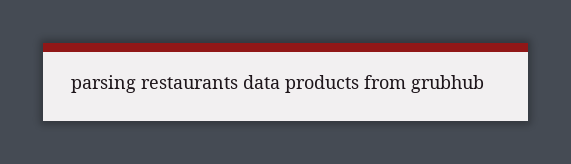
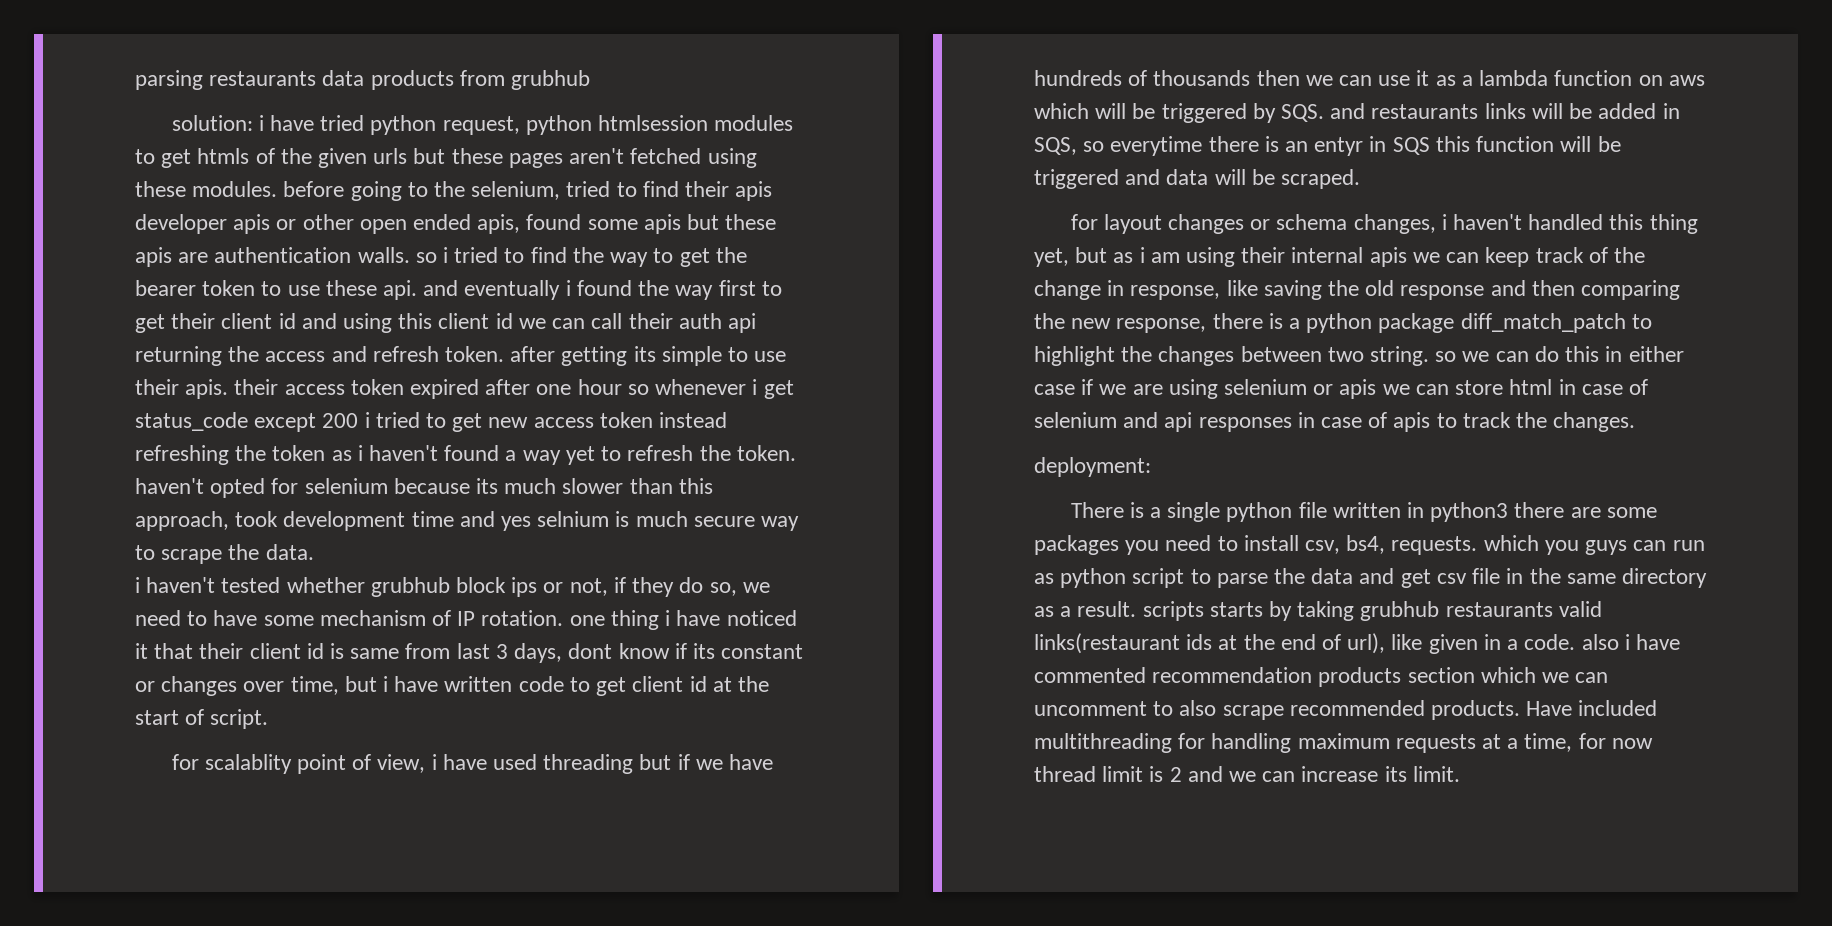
+ solution: i have tried python request, python htmlsession modules to get htmls of the given urls but these pages aren't fetched using these modules. before going to the selenium, tried to find their apis developer apis or other open ended apis, found some apis but these apis are authentication walls. so i tried to find the way to get the bearer token to use these api. and eventually i found the way first to get their client id and using this client id we can call their auth api returning the access and refresh token. after getting its simple to use their apis. their access token expired after one hour so whenever i get status_code except 200 i tried to get new access token instead refreshing the token as i haven't found a way yet to refresh the token. haven't opted for selenium because its much slower than this approach, took development time and yes selnium is much secure way to scrape the data.
+ i haven't tested whether grubhub block ips or not, if they do so, we need to have some mechanism of IP rotation. one thing i have noticed it that their client id is same from last 3 days, dont know if its constant or changes over time, but i have written code to get client id at the start of script.
+ for scalablity point of view, i have used threading but if we have hundreds of thousands then we can use it as a lambda function on aws which will be triggered by SQS. and restaurants links will be added in SQS, so everytime there is an entyr in SQS this function will be triggered and data will be scraped.
+ for layout changes or schema changes, i haven't handled this thing yet, but as i am using their internal apis we can keep track of the change in response, like saving the old response and then comparing the new response, there is a python package diff_match_patch to highlight the changes between two string. so we can do this in either case if we are using selenium or apis we can store html in case of selenium and api responses in case of apis to track the changes.
+ deployment:
+ There is a single python file written in python3 there are some packages you need to install csv, bs4, requests. which you guys can run as python script to parse the data and get csv file in the same directory as a result. scripts starts by taking grubhub restaurants valid links(restaurant ids at the end of url), like given in a code. also i have commented recommendation products section which we can uncomment to also scrape recommended products. Have included multithreading for handling maximum requests at a time, for now thread limit is 2 and we can increase its limit.

